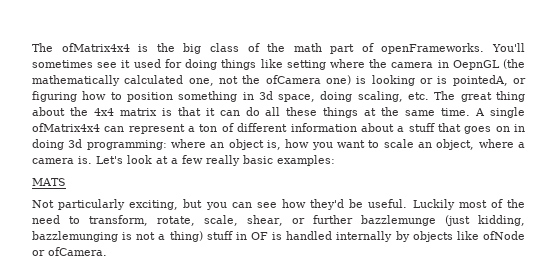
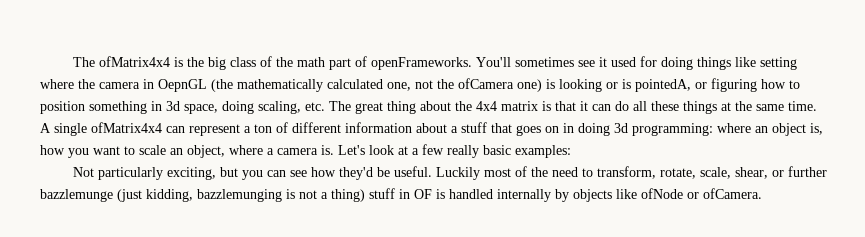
- MATS

